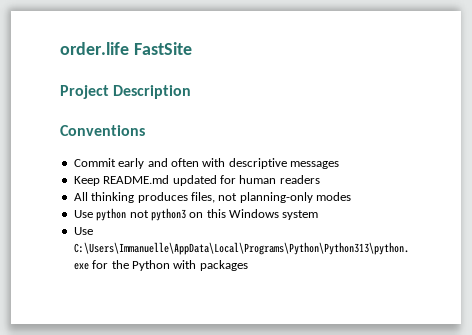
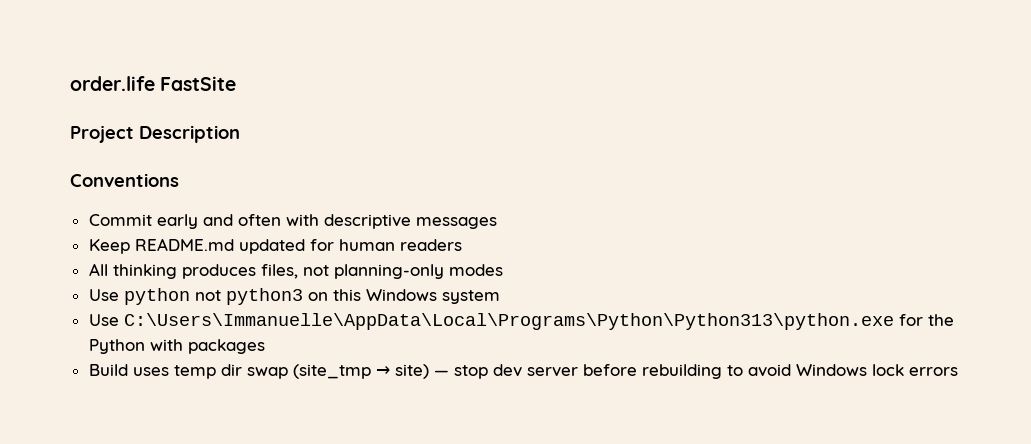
+ Build uses temp dir swap (site_tmp → site) — stop dev server before rebuilding to avoid Windows lock errors

